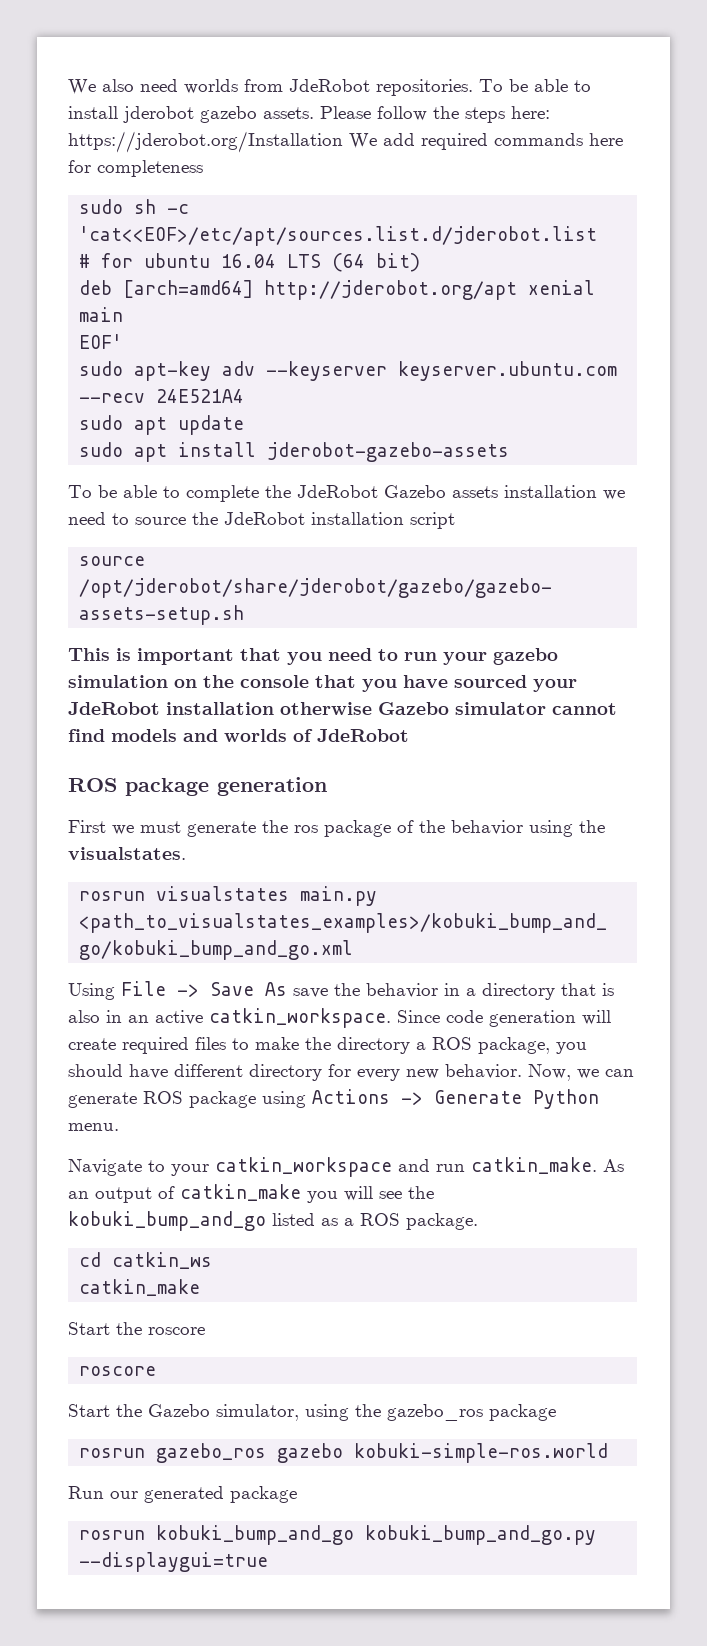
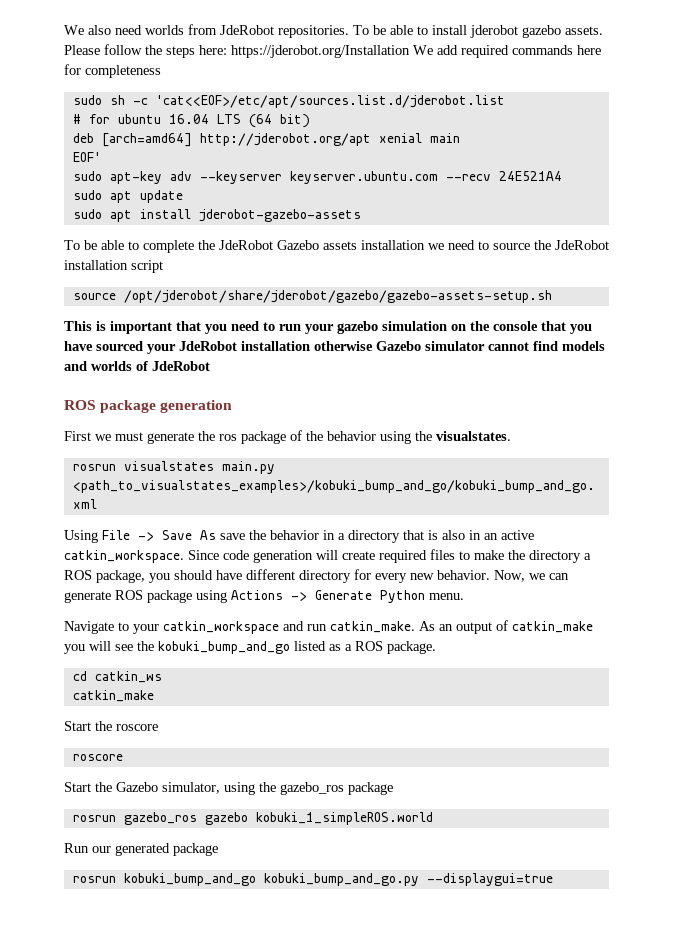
- rosrun gazebo_ros gazebo kobuki-simple-ros.world
+ rosrun gazebo_ros gazebo kobuki_1_simpleROS.world

